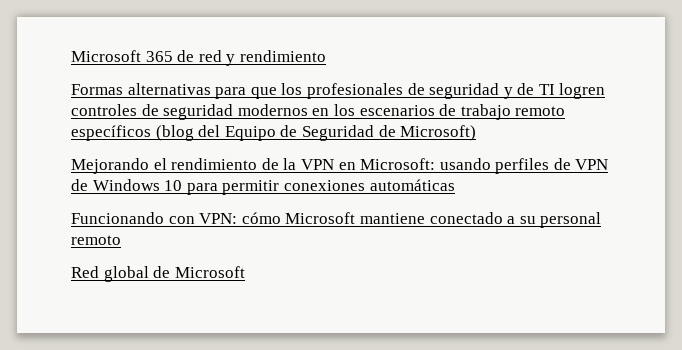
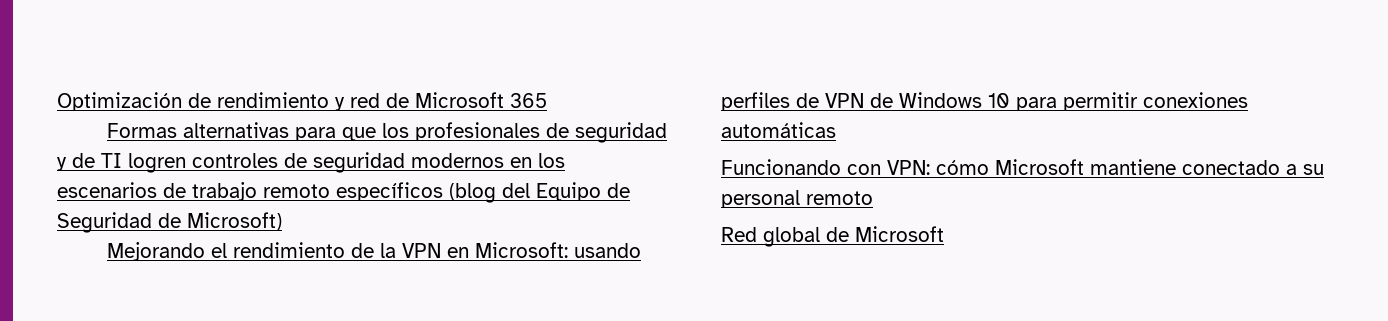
- Microsoft 365 de red y rendimiento
+ Optimización de rendimiento y red de Microsoft 365

